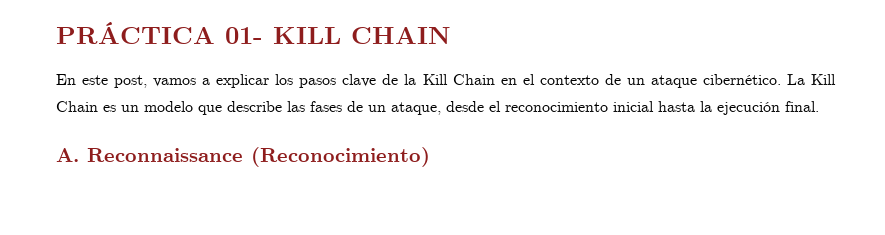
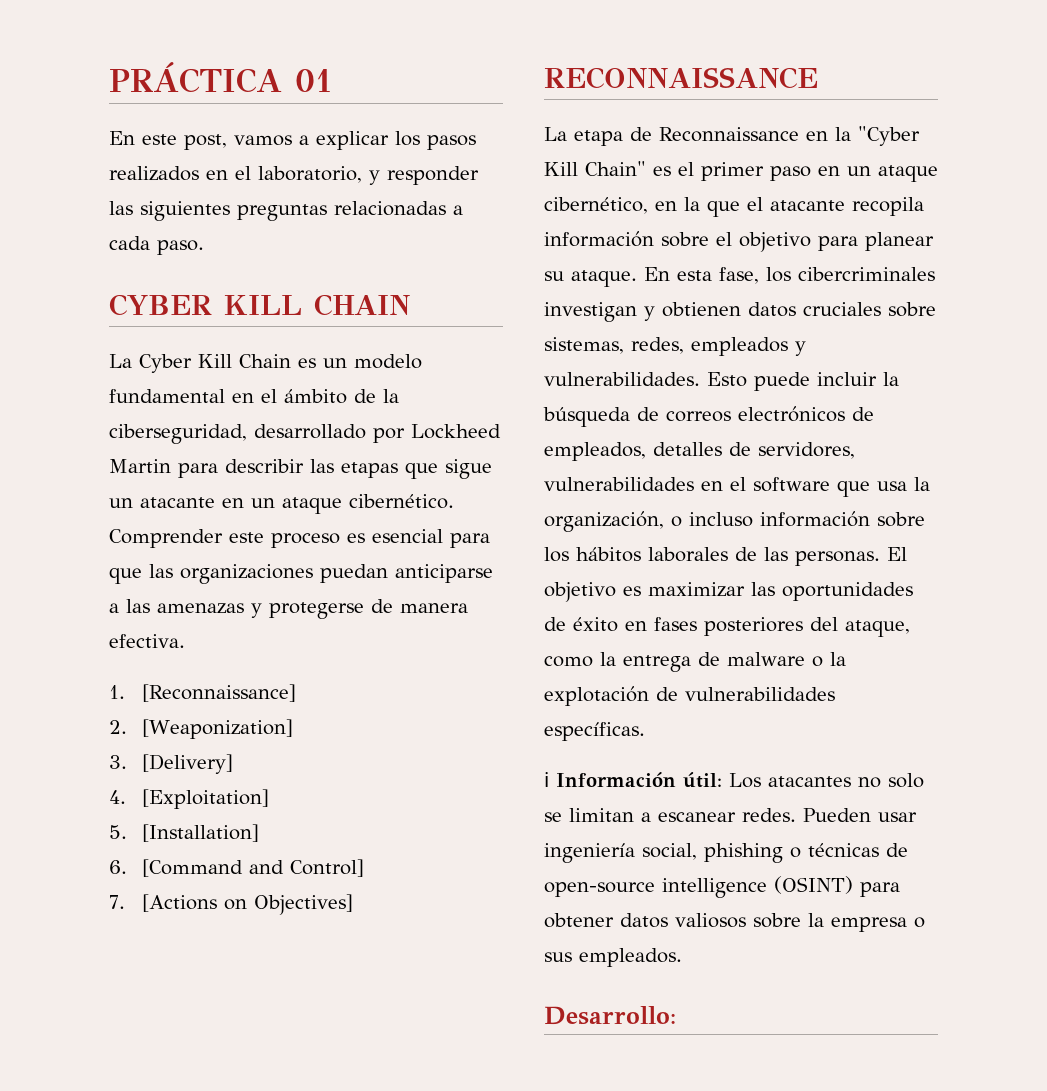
- PRÁCTICA 01- KILL CHAIN
+ PRÁCTICA 01
- En este post, vamos a explicar los pasos clave de la Kill Chain en el contexto de un ataque cibernético. La Kill Chain es un modelo que describe las fases de un ataque, desde el reconocimiento inicial hasta la ejecución final.
- A. Reconnaissance (Reconocimiento)
+ En este post, vamos a explicar los pasos realizados en el laboratorio, y responder las siguientes preguntas relacionadas a cada paso.
+ CYBER KILL CHAIN
+ La Cyber Kill Chain es un modelo fundamental en el ámbito de la ciberseguridad, desarrollado por Lockheed Martin para describir las etapas que sigue un atacante en un ataque cibernético. Comprender este proceso es esencial para que las organizaciones puedan anticiparse a las amenazas y protegerse de manera efectiva.
+ 1. [Reconnaissance]
+ 2. [Weaponization]
+ 3. [Delivery]
+ 4. [Exploitation]
+ 5. [Installation]
+ 6. [Command and Control]
+ 7. [Actions on Objectives]
+ RECONNAISSANCE
+ La etapa de Reconnaissance en la "Cyber Kill Chain" es el primer paso en un ataque cibernético, en la que el atacante recopila información sobre el objetivo para planear su ataque. En esta fase, los cibercriminales investigan y obtienen datos cruciales sobre sistemas, redes, empleados y vulnerabilidades. Esto puede incluir la búsqueda de correos electrónicos de empleados, detalles de servidores, vulnerabilidades en el software que usa la organización, o incluso información sobre los hábitos laborales de las personas. El objetivo es maximizar las oportunidades de éxito en fases posteriores del ataque, como la entrega de malware o la explotación de vulnerabilidades específicas.
+ ℹ Información útil: Los atacantes no solo se limitan a escanear redes. Pueden usar ingeniería social, phishing o técnicas de open-source intelligence (OSINT) para obtener datos valiosos sobre la empresa o sus empleados.
+ Desarrollo:

